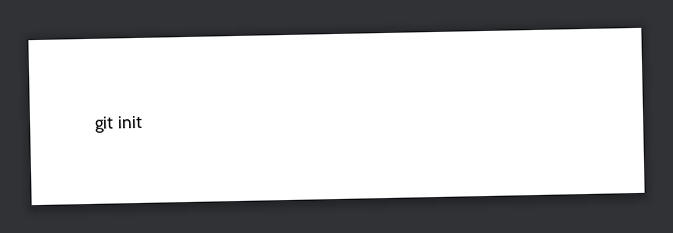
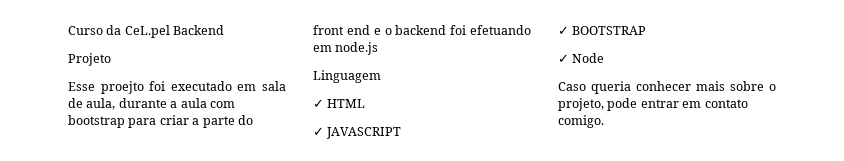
- git init
+ Curso da CeL.pel Backend
+ Projeto
+ Esse proejto foi executado em sala de aula, durante a aula com bootstrap para criar a parte do front end e o backend foi efetuando em node.js
+ Linguagem
+ ✓ HTML
+ ✓ JAVASCRIPT
+ ✓ BOOTSTRAP
+ ✓ Node
+ Caso queria conhecer mais sobre o projeto, pode entrar em contato comigo.

